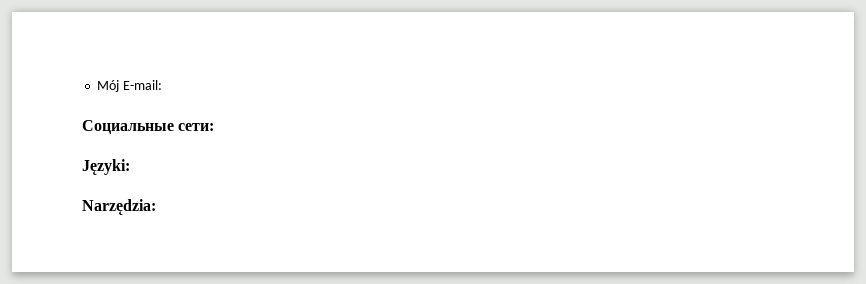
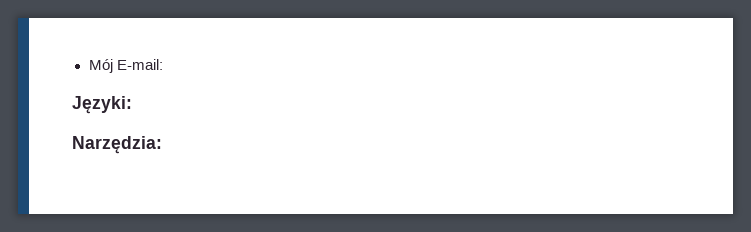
- Социальные сети:

